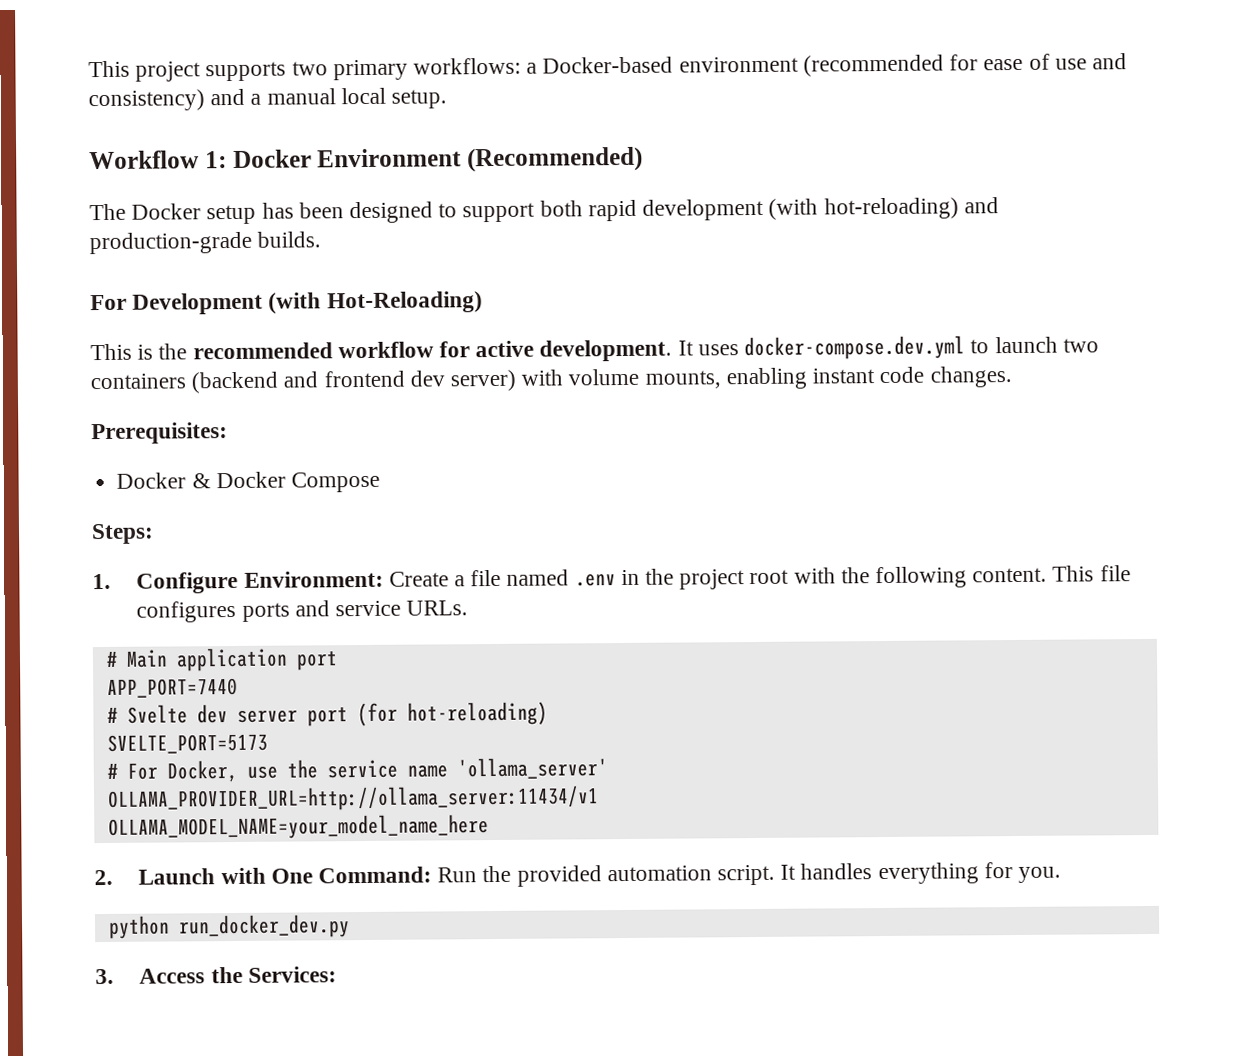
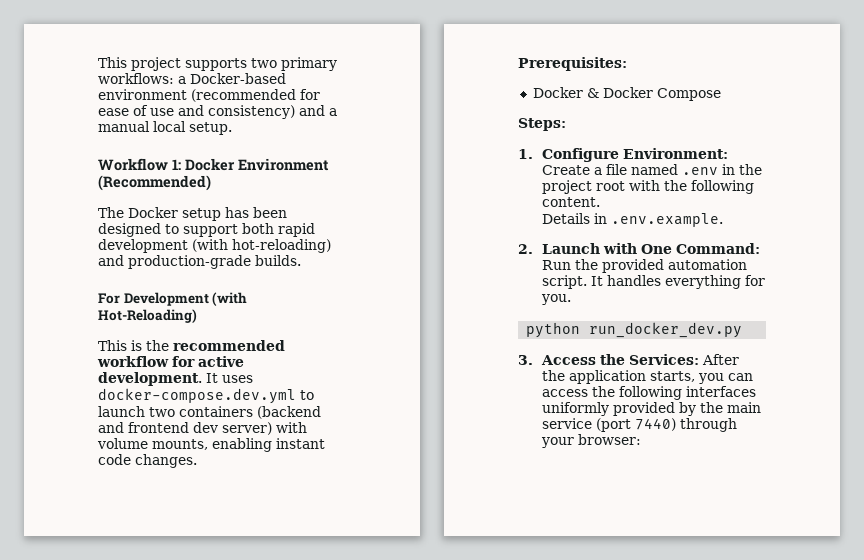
- 1. Configure Environment: Create a file named .env in the project root with the following content. This file configures ports and service URLs.
- # Main application port
- APP_PORT=7440
- # Svelte dev server port (for hot-reloading)
- SVELTE_PORT=5173
- # For Docker, use the service name 'ollama_server'
- OLLAMA_PROVIDER_URL=http://ollama_server:11434/v1
- OLLAMA_MODEL_NAME=your_model_name_here
+ 1. Configure Environment: Create a file named .env in the project root with the following content.
+ Details in .env.example.
- 3. Access the Services:
+ 3. Access the Services: After the application starts, you can access the following interfaces uniformly provided by the main service (port 7440) through your browser:

